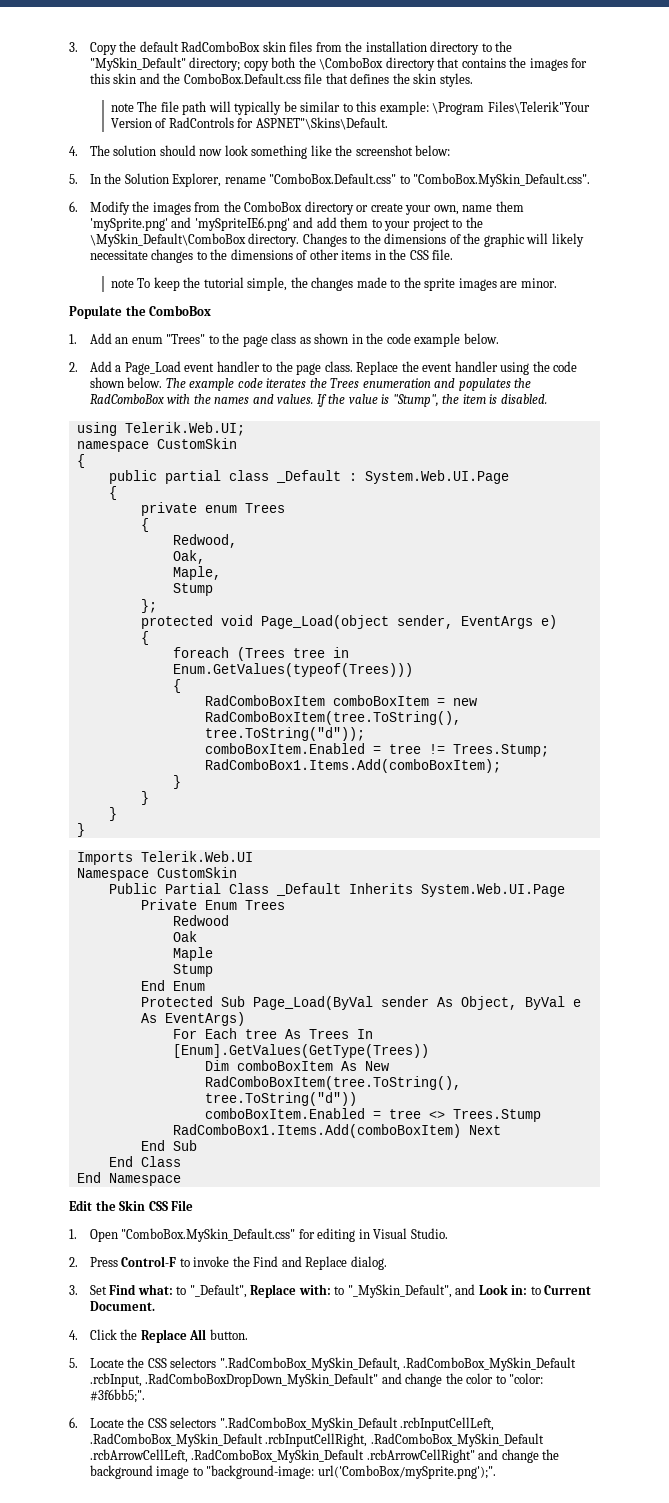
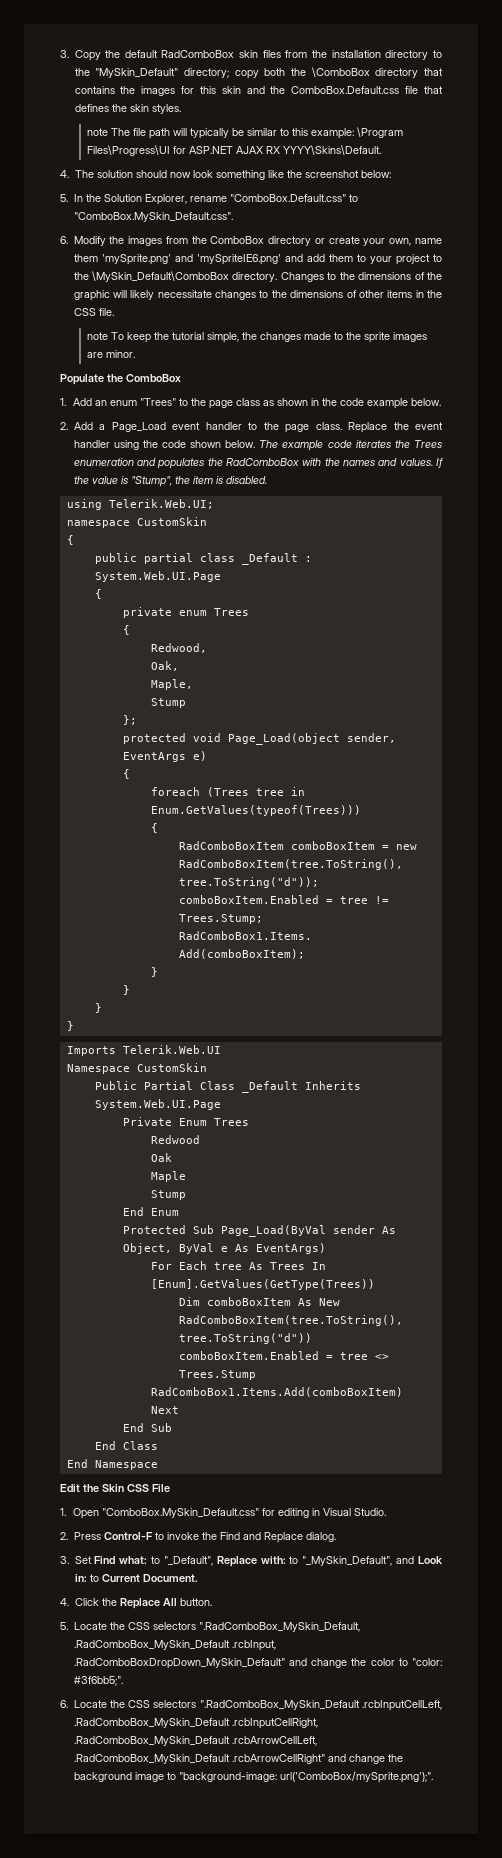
- note The file path will typically be similar to this example: \Program Files\Telerik"Your Version of RadControls for ASPNET"\Skins\Default.
+ note The file path will typically be similar to this example: \Program Files\Progress\UI for ASP.NET AJAX RX YYYY\Skins\Default.

